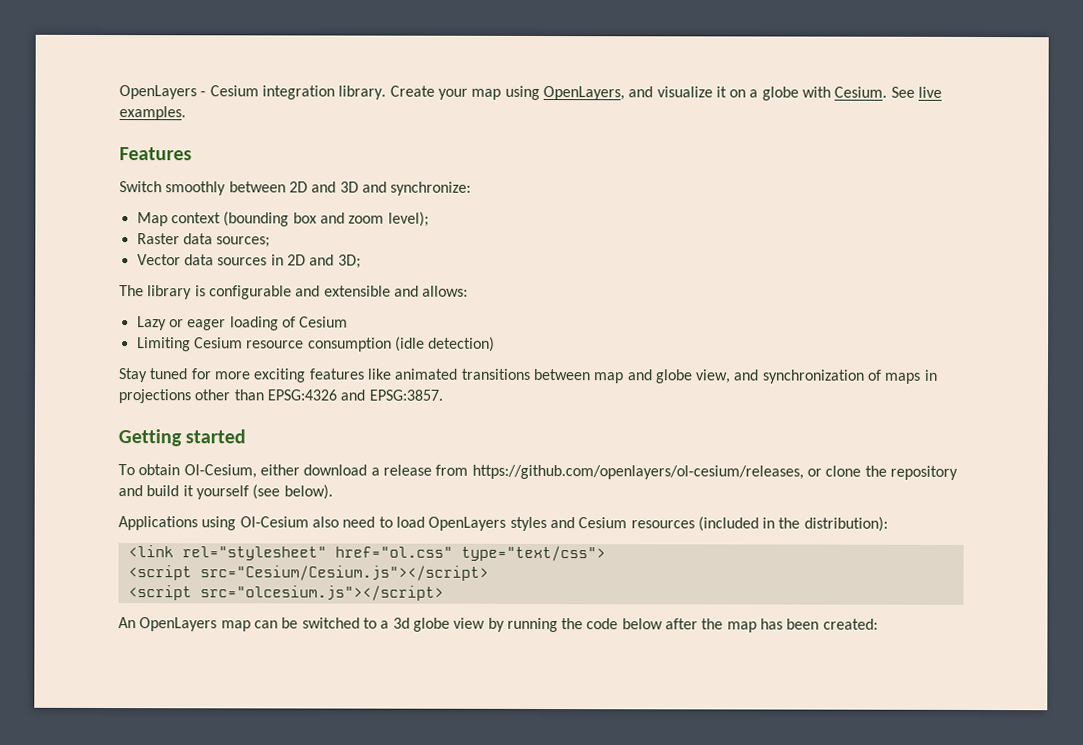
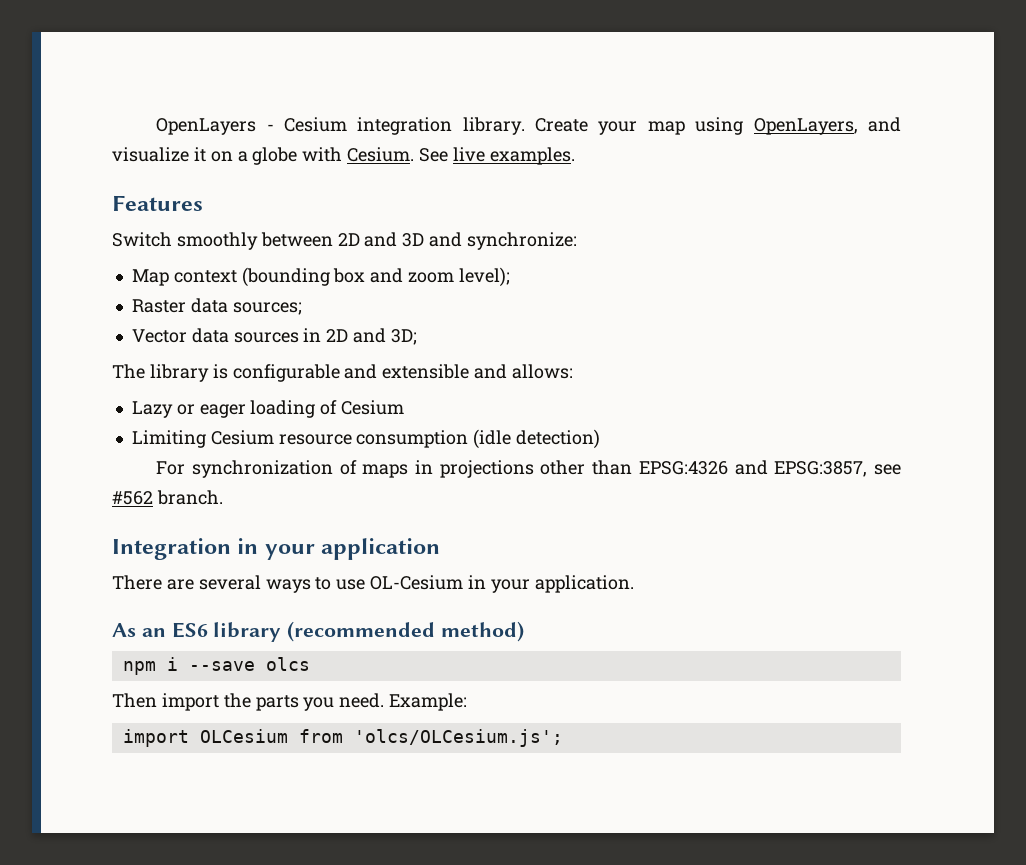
- Stay tuned for more exciting features like animated transitions between map and globe view, and synchronization of maps in projections other than EPSG:4326 and EPSG:3857.
- Getting started
- To obtain Ol-Cesium, either download a release from https://github.com/openlayers/ol-cesium/releases, or clone the repository and build it yourself (see below).
- Applications using Ol-Cesium also need to load OpenLayers styles and Cesium resources (included in the distribution):
- <link rel="stylesheet" href="ol.css" type="text/css">
- <script src="Cesium/Cesium.js"></script>
- <script src="olcesium.js"></script>
- An OpenLayers map can be switched to a 3d globe view by running the code below after the map has been created:
+ For synchronization of maps in projections other than EPSG:4326 and EPSG:3857, see #562 branch.
+ Integration in your application
+ There are several ways to use OL-Cesium in your application.
+ As an ES6 library (recommended method)
+ npm i --save olcs
+ Then import the parts you need. Example:
+ import OLCesium from 'olcs/OLCesium.js';

